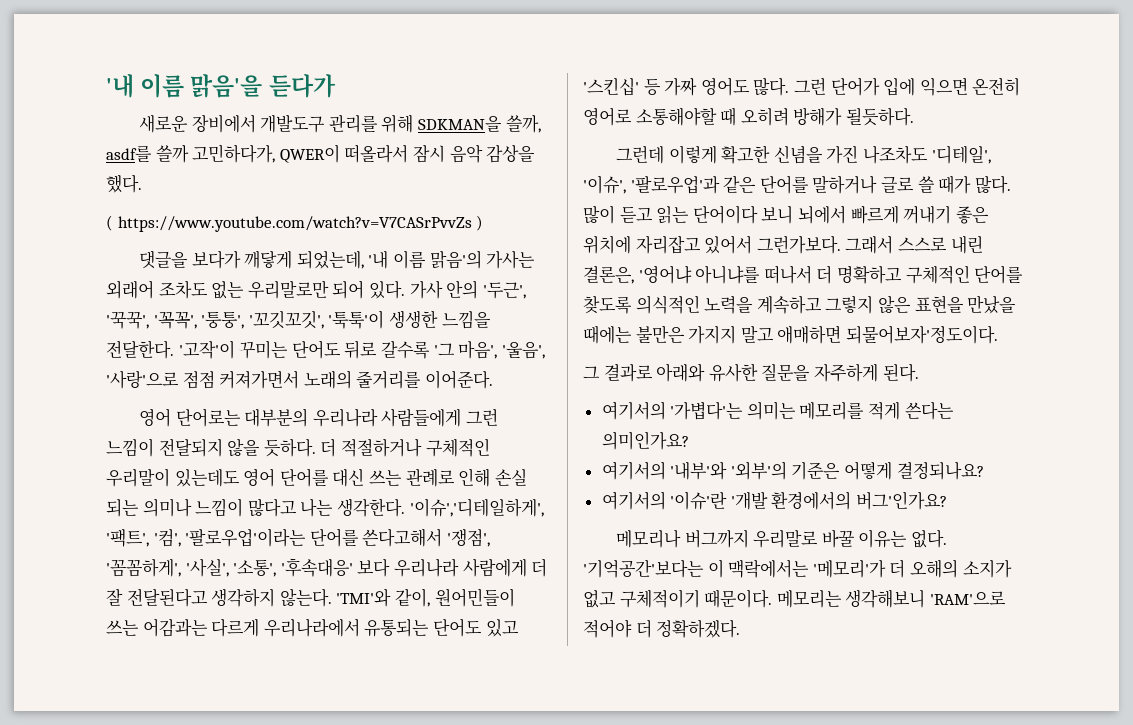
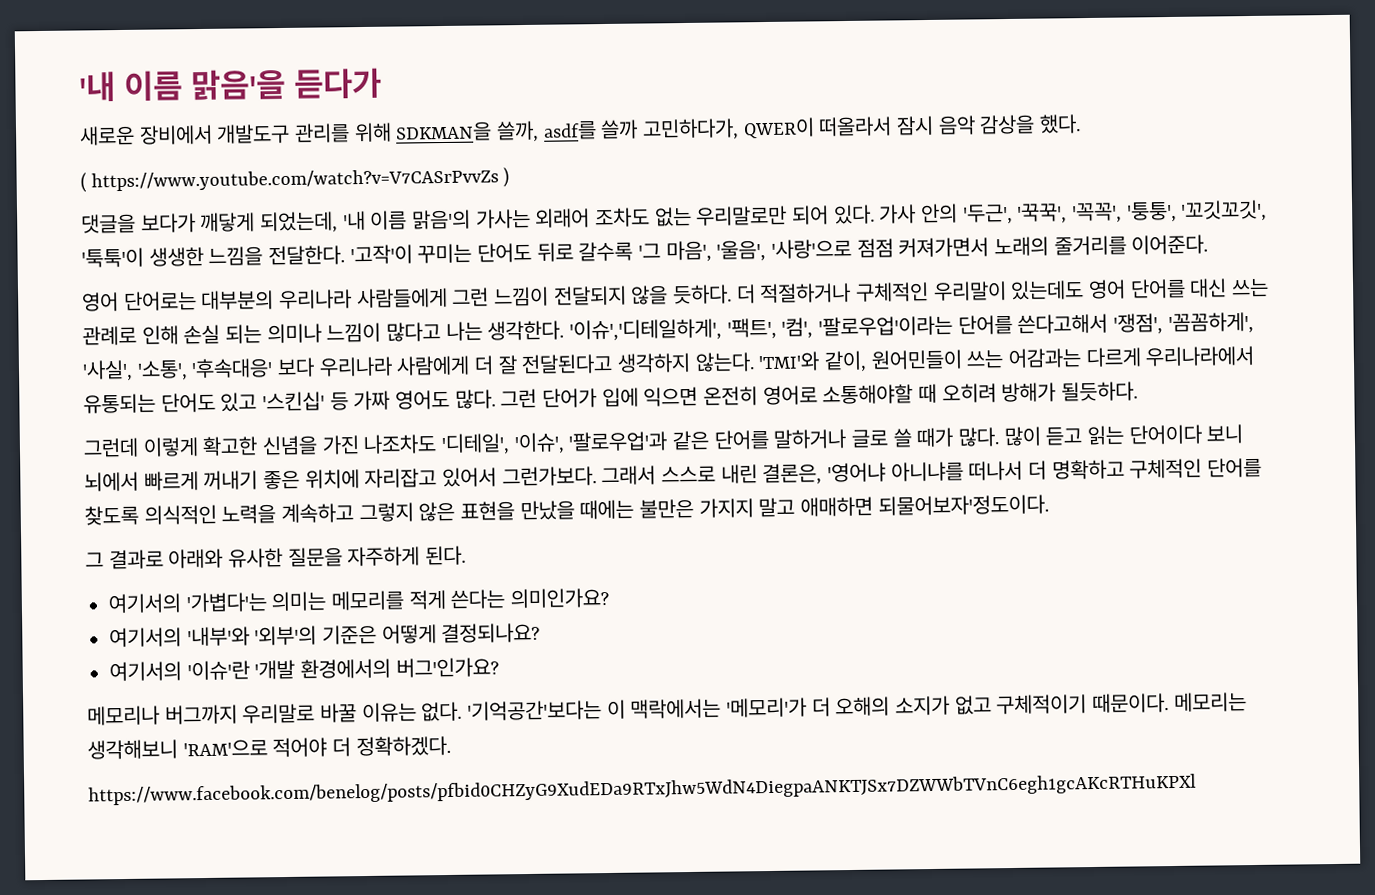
+ https://www.facebook.com/benelog/posts/pfbid0CHZyG9XudEDa9RTxJhw5WdN4DiegpaANKTJSx7DZWWbTVnC6egh1gcAKcRTHuKPXl

